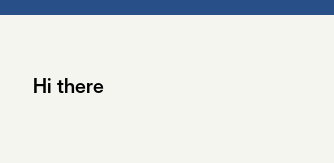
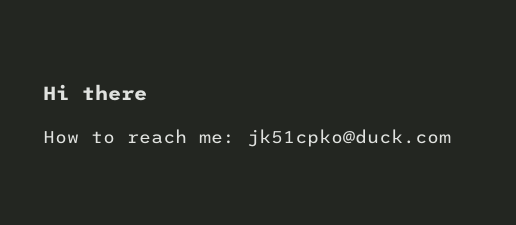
+ How to reach me: jk51cpko@duck.com

